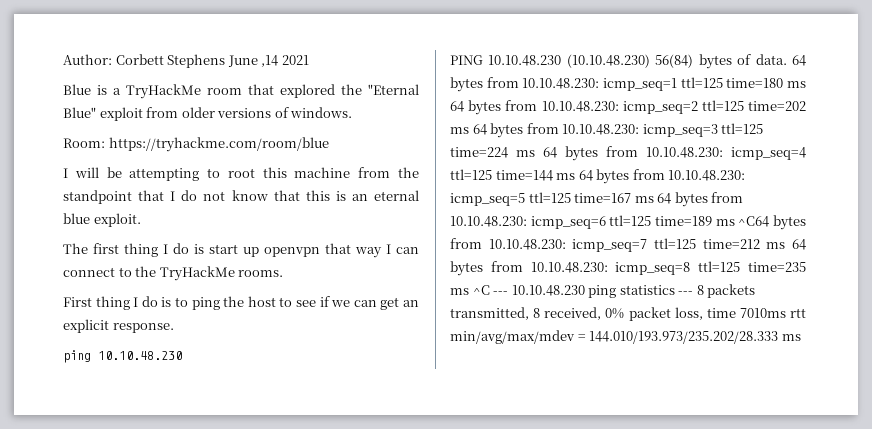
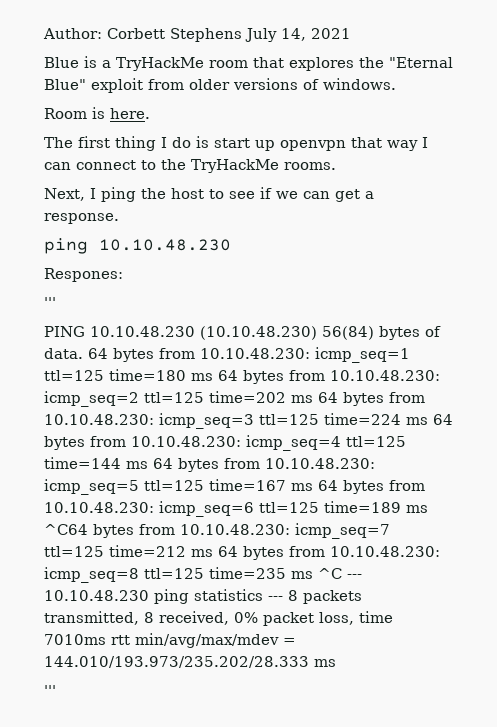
- Author: Corbett Stephens June ,14 2021
+ Author: Corbett Stephens July 14, 2021
- Blue is a TryHackMe room that explored the "Eternal Blue" exploit from older versions of windows.
+ Blue is a TryHackMe room that explores the "Eternal Blue" exploit from older versions of windows.
- Room: https://tryhackme.com/room/blue
- I will be attempting to root this machine from the standpoint that I do not know that this is an eternal blue exploit.
+ Room is here.
- First thing I do is to ping the host to see if we can get an explicit response.
+ Next, I ping the host to see if we can get a response.
+ Respones:
+ '''
  icmp_seq=8 ttl=125 time=235 ms ^C --- 10.10.48.230 ping statistics --- 8 packets transmitted, 8 received, 0% packet loss, time 7010ms rtt min/avg/max/mdev = 144.010/193.973/235.202/28.333 ms
+ '''

